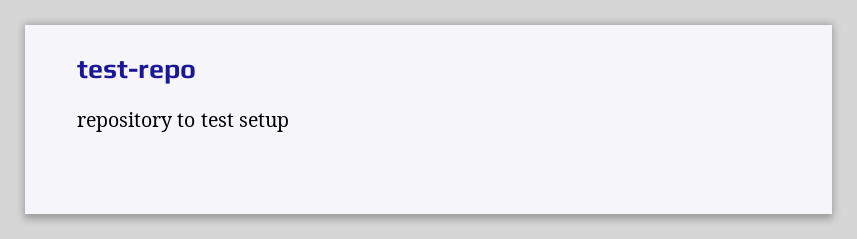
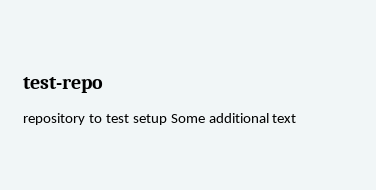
- repository to test setup
+ repository to test setup Some additional text

